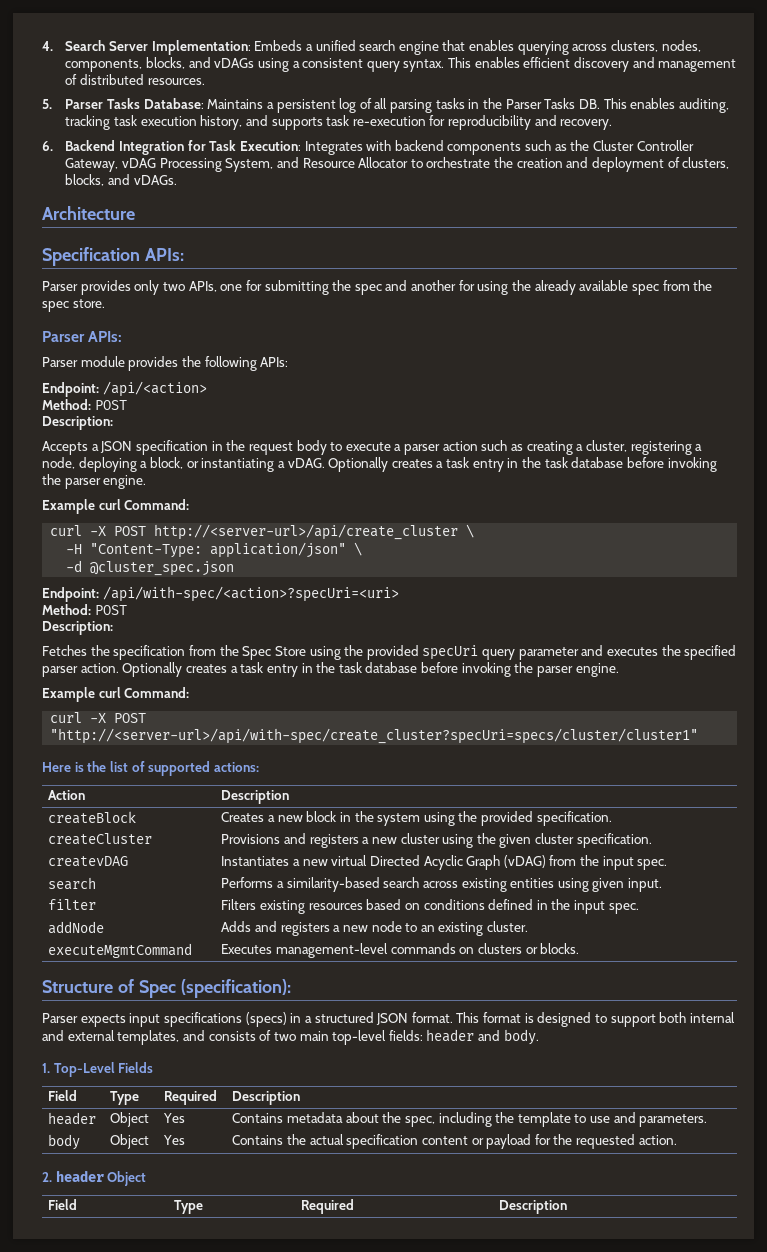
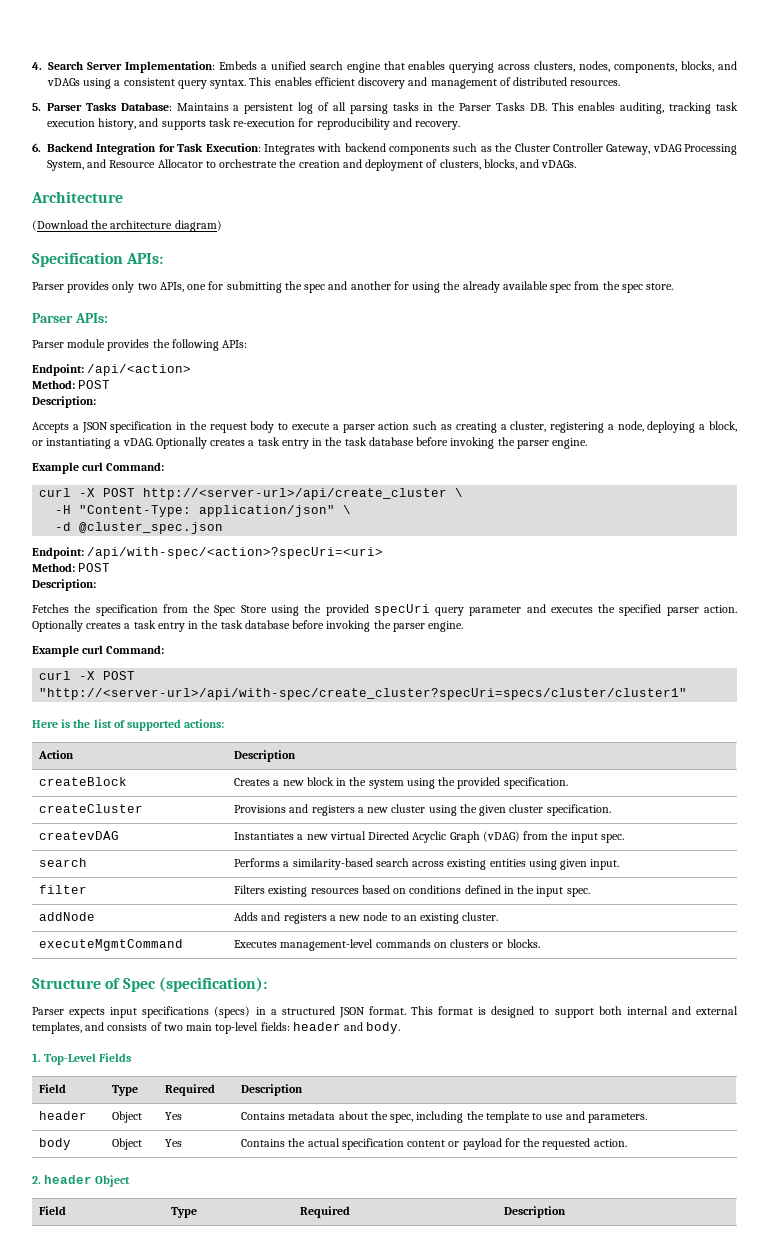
+ (Download the architecture diagram)

